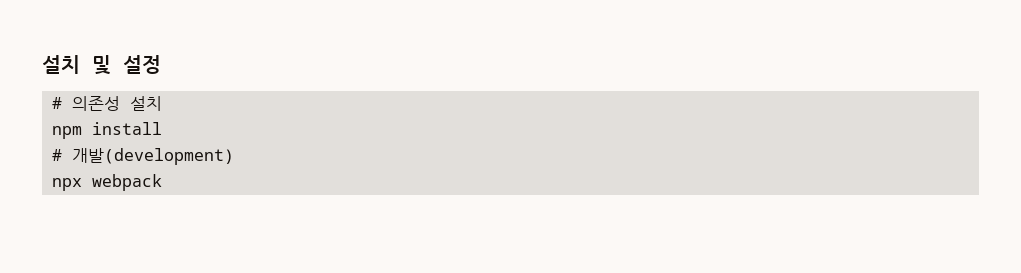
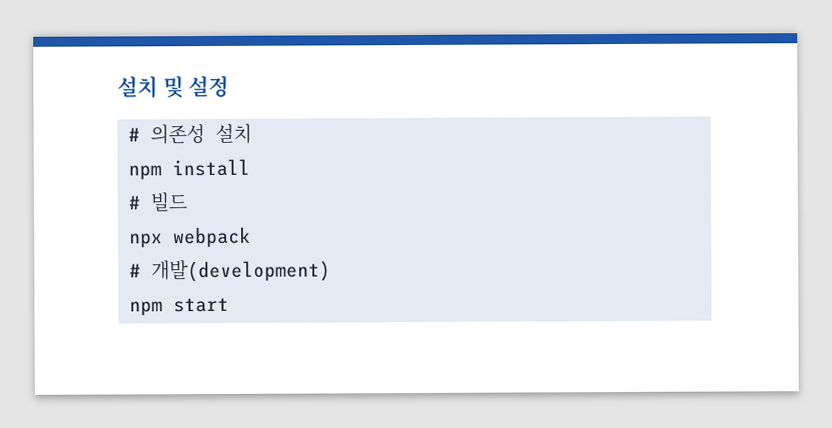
- # 개발(development)
+ # 빌드
+ # 개발(development)
+ npm start

